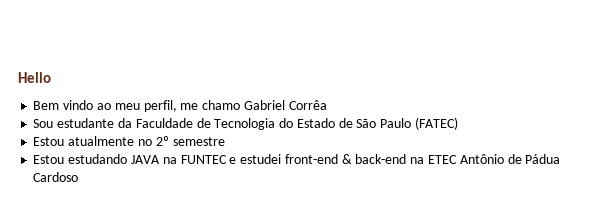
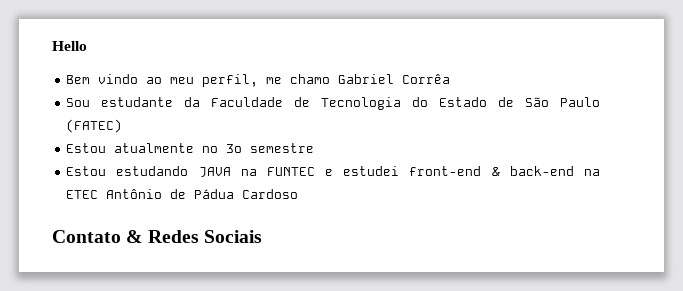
- Estou atualmente no 2º semestre
+ Estou atualmente no 3º semestre
+ Contato & Redes Sociais

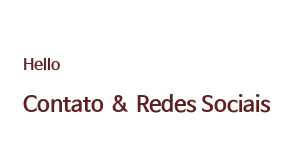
- Bem vindo ao meu perfil, me chamo Gabriel Corrêa
- Sou estudante da Faculdade de Tecnologia do Estado de São Paulo (FATEC)
- Estou atualmente no 3º semestre
- Estou estudando JAVA na FUNTEC e estudei front-end & back-end na ETEC Antônio de Pádua Cardoso

